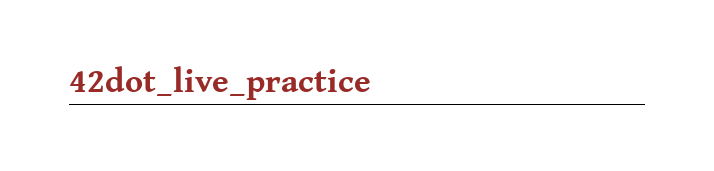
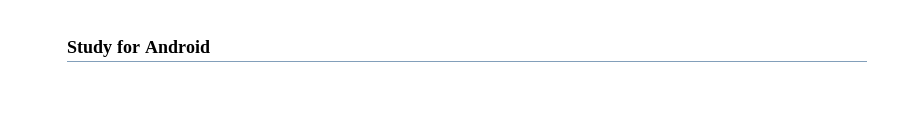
- 42dot_live_practice
+ Study for Android

